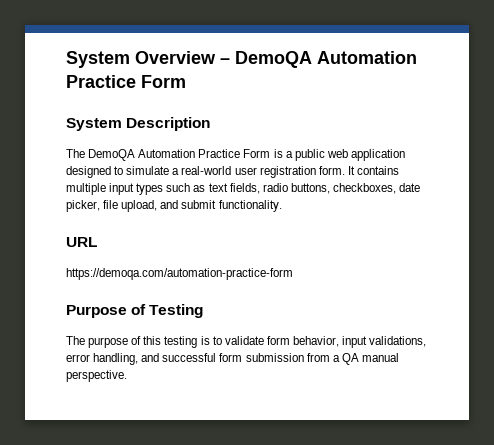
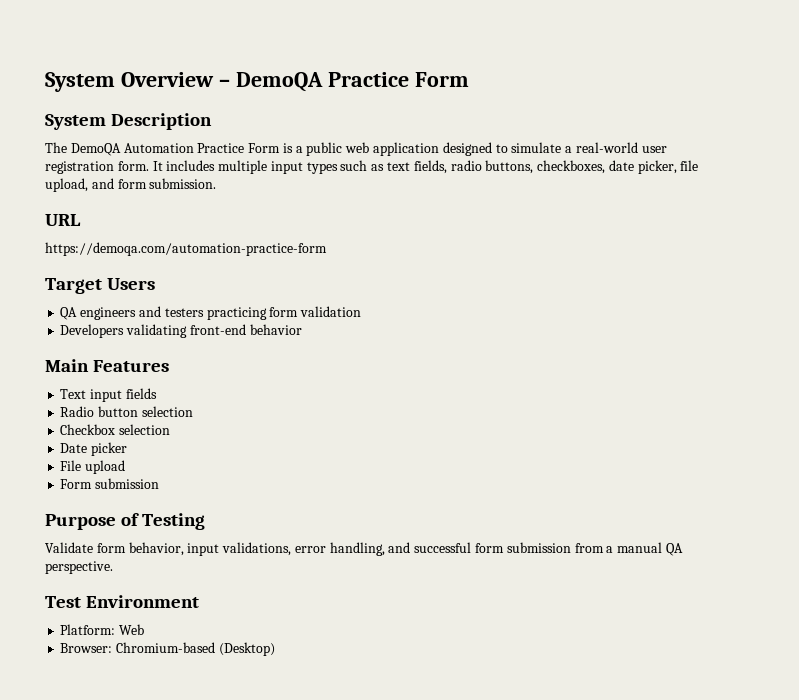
- System Overview – DemoQA Automation Practice Form
+ System Overview – DemoQA Practice Form
- It contains multiple input types such as text fields, radio buttons, checkboxes, date picker, file upload, and submit functionality.
+ It includes multiple input types such as text fields, radio buttons, checkboxes, date picker, file upload, and form submission.
+ Target Users
+ QA engineers and testers practicing form validation
+ Developers validating front-end behavior
+ Main Features
+ Text input fields
+ Radio button selection
+ Checkbox selection
+ Date picker
+ File upload
+ Form submission
  Purpose of Testing
- The purpose of this testing is to validate form behavior, input validations, error handling, and successful form submission from a QA manual perspective.
+ Validate form behavior, input validations, error handling, and successful form submission from a manual QA perspective.
+ Test Environment
+ Platform: Web
+ Browser: Chromium-based (Desktop)

